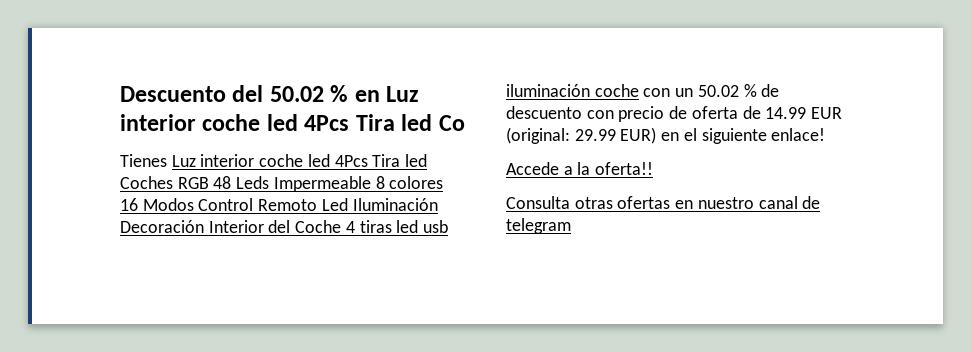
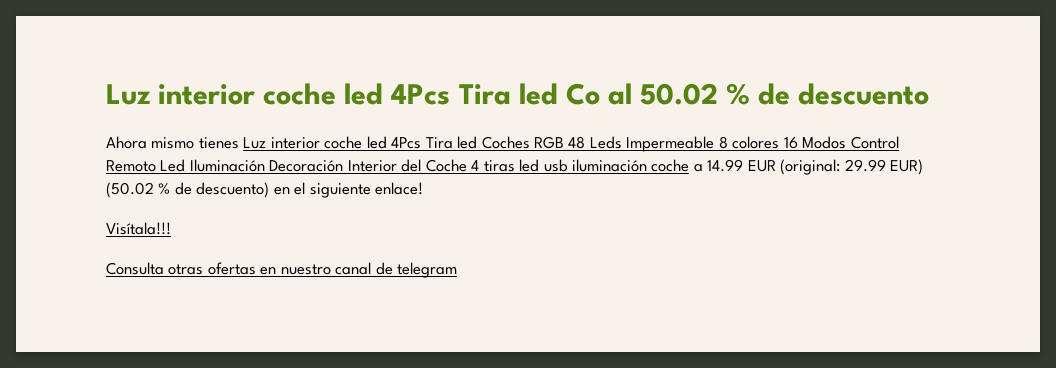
- Descuento del 50.02 % en Luz interior coche led 4Pcs Tira led Co
- Tienes Luz interior coche led 4Pcs Tira led Coches RGB 48 Leds Impermeable 8 colores 16 Modos Control Remoto Led Iluminación Decoración Interior del Coche 4 tiras led usb iluminación coche con un 50.02 % de descuento con precio de oferta de 14.99 EUR (original: 29.99 EUR) en el siguiente enlace!
+ Luz interior coche led 4Pcs Tira led Co al 50.02 % de descuento
+ Ahora mismo tienes Luz interior coche led 4Pcs Tira led Coches RGB 48 Leds Impermeable 8 colores 16 Modos Control Remoto Led Iluminación Decoración Interior del Coche 4 tiras led usb iluminación coche a 14.99 EUR (original: 29.99 EUR) (50.02 % de descuento) en el siguiente enlace!
- Accede a la oferta!!
+ Visítala!!!

